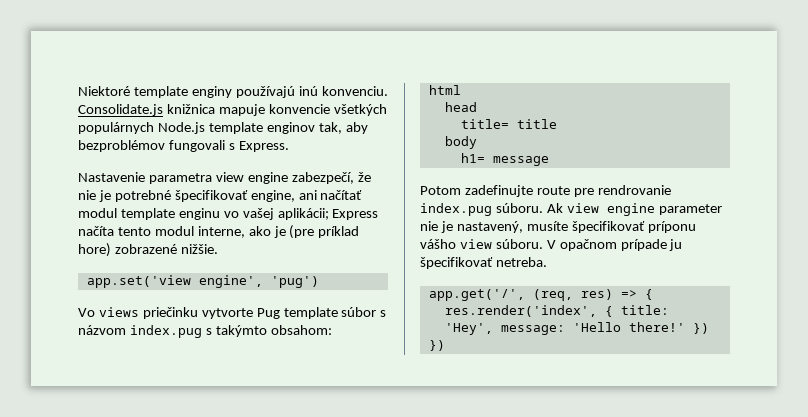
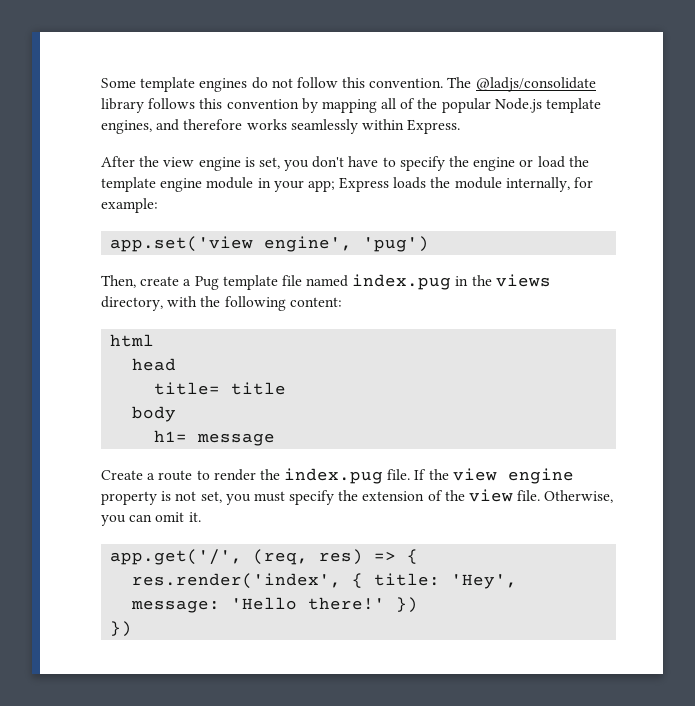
- Niektoré template enginy používajú inú konvenciu. Consolidate.js knižnica mapuje konvencie všetkých populárnych Node.js template enginov tak, aby bezproblémov fungovali s Express.
- Nastavenie parametra view engine zabezpečí, že nie je potrebné špecifikovať engine, ani načítať modul template enginu vo vašej aplikácii; Express načíta tento modul interne, ako je (pre príklad hore) zobrazené nižšie.
+ Some template engines do not follow this convention. The @ladjs/consolidate library follows this convention by mapping all of the popular Node.js template engines, and therefore works seamlessly within Express.
+ After the view engine is set, you don't have to specify the engine or load the template engine module in your app; Express loads the module internally, for example:
  app.set('view engine', 'pug')
- Vo views priečinku vytvorte Pug template súbor s názvom index.pug s takýmto obsahom:
+ Then, create a Pug template file named index.pug in the views directory, with the following content:
- Potom zadefinujte route pre rendrovanie index.pug súboru. Ak view engine parameter nie je nastavený, musíte špecifikovať príponu vášho view súboru. V opačnom prípade ju špecifikovať netreba.
+ Create a route to render the index.pug file. If the view engine property is not set, you must specify the extension of the view file. Otherwise, you can omit it.

